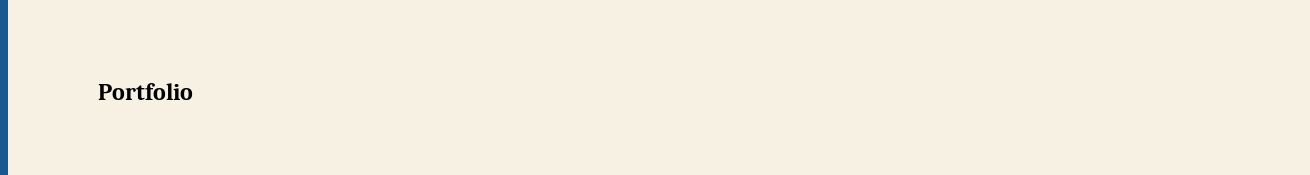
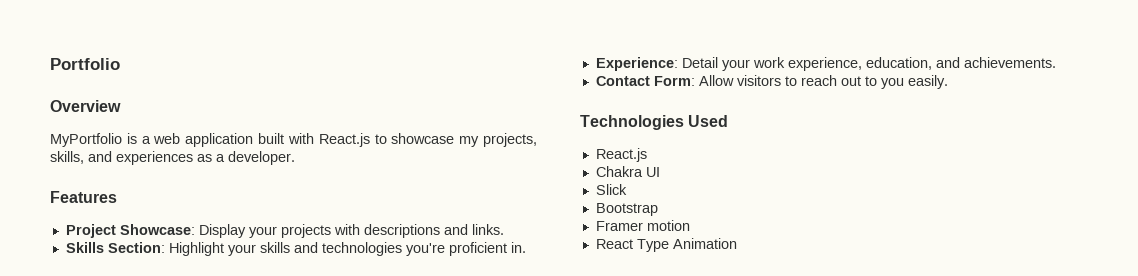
+ Overview
+ MyPortfolio is a web application built with React.js to showcase my projects, skills, and experiences as a developer.
+ Features
+ Project Showcase: Display your projects with descriptions and links.
+ Skills Section: Highlight your skills and technologies you're proficient in.
+ Experience: Detail your work experience, education, and achievements.
+ Contact Form: Allow visitors to reach out to you easily.
+ Technologies Used
+ React.js
+ Chakra UI
+ Slick
+ Bootstrap
+ Framer motion
+ React Type Animation

